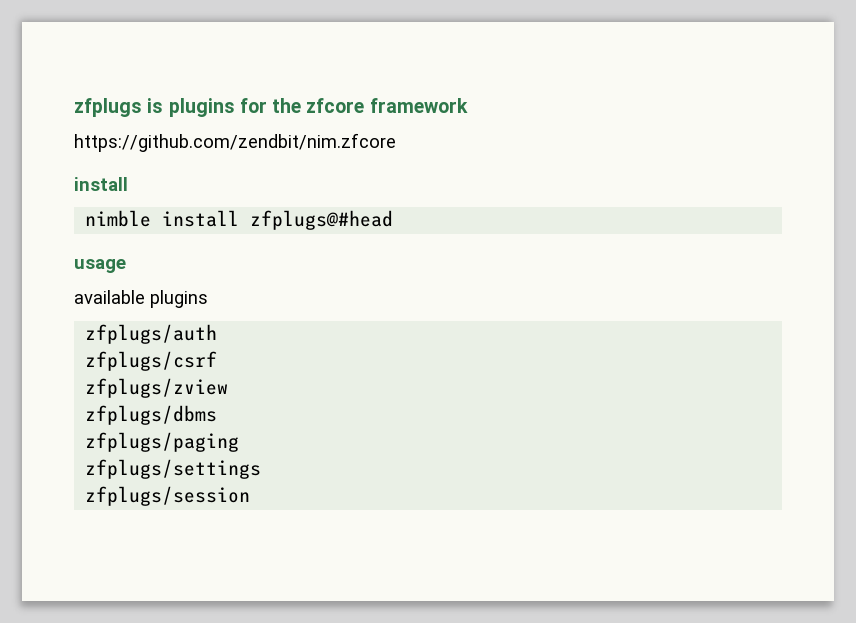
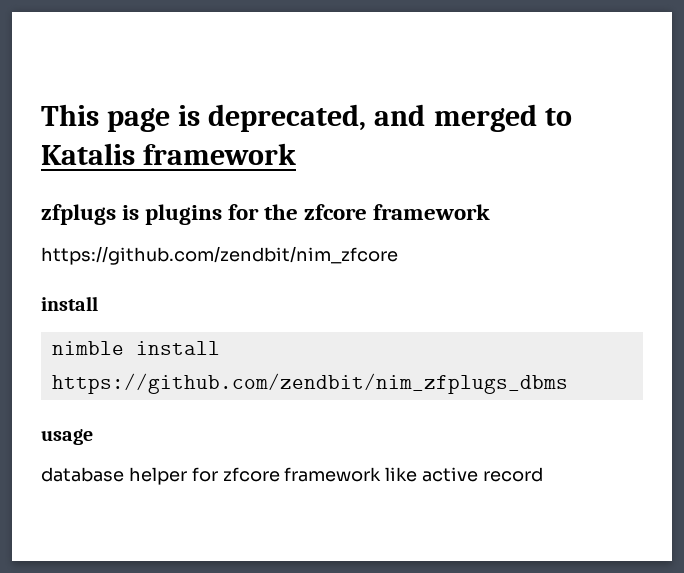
+ This page is deprecated, and merged to Katalis framework
- https://github.com/zendbit/nim.zfcore
+ https://github.com/zendbit/nim_zfcore
- nimble install zfplugs@#head
+ nimble install https://github.com/zendbit/nim_zfplugs_dbms
- available plugins
- zfplugs/auth
- zfplugs/csrf
- zfplugs/zview
- zfplugs/dbms
- zfplugs/paging
- zfplugs/settings
- zfplugs/session
+ database helper for zfcore framework like active record

